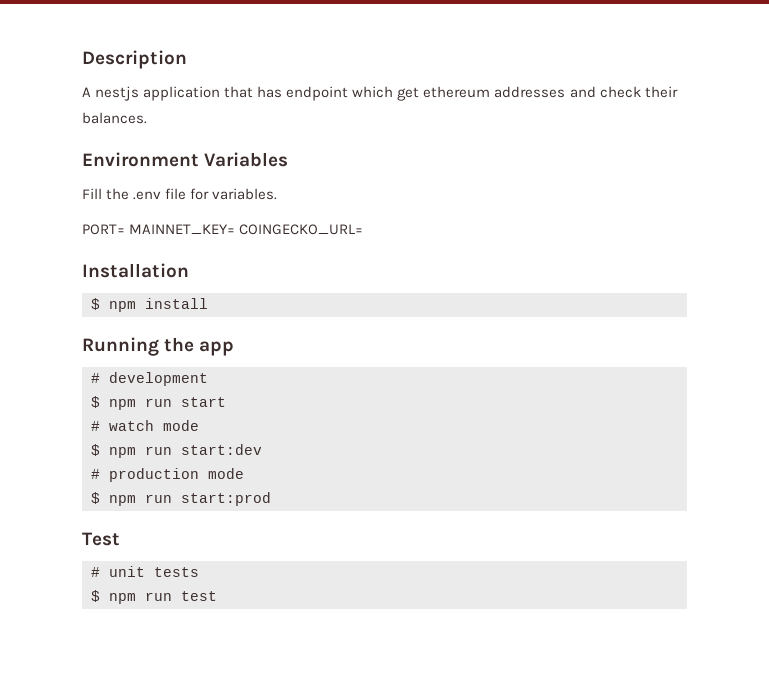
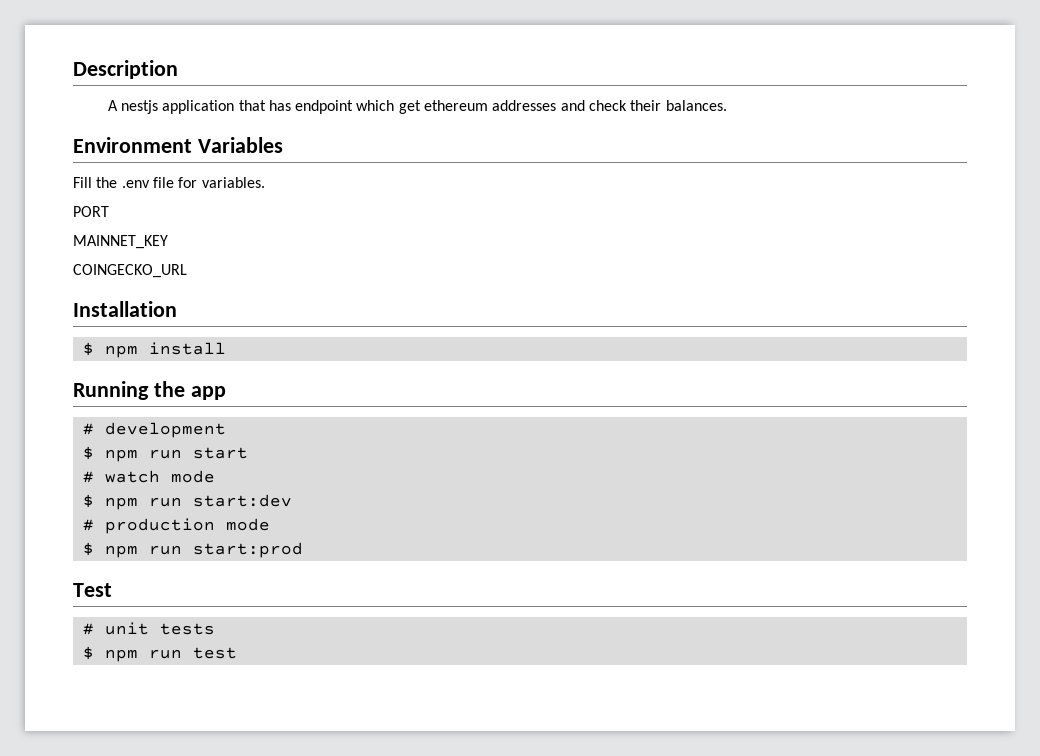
- PORT= MAINNET_KEY= COINGECKO_URL=
+ PORT
+ MAINNET_KEY
+ COINGECKO_URL

